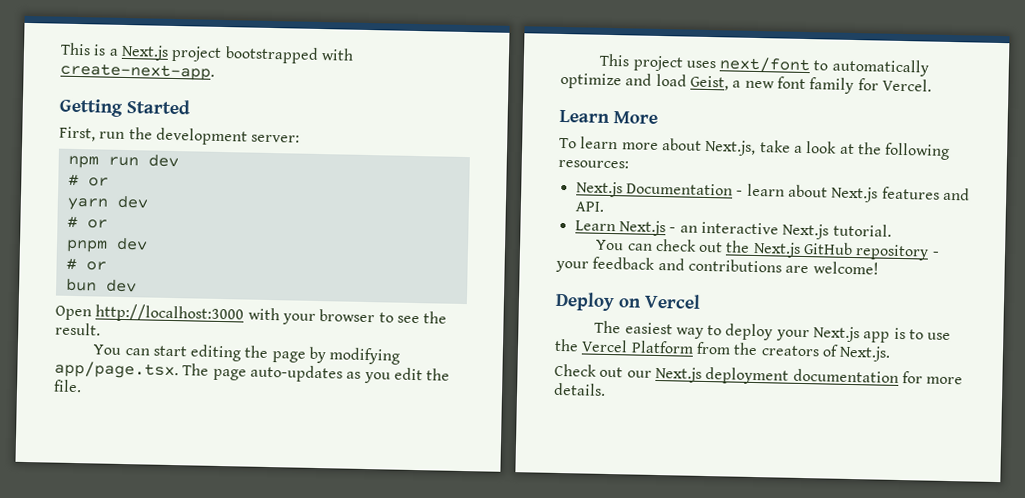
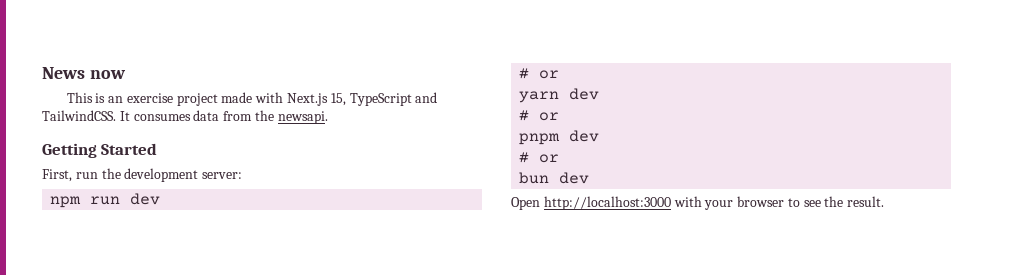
- This is a Next.js project bootstrapped with create-next-app.
+ News now
+ This is an exercise project made with Next.js 15, TypeScript and TailwindCSS. It consumes data from the newsapi.
- You can start editing the page by modifying app/page.tsx. The page auto-updates as you edit the file.
- This project uses next/font to automatically optimize and load Geist, a new font family for Vercel.
- Learn More
- To learn more about Next.js, take a look at the following resources:
- Next.js Documentation - learn about Next.js features and API.
- Learn Next.js - an interactive Next.js tutorial.
- You can check out the Next.js GitHub repository - your feedback and contributions are welcome!
- Deploy on Vercel
- The easiest way to deploy your Next.js app is to use the Vercel Platform from the creators of Next.js.
- Check out our Next.js deployment documentation for more details.

